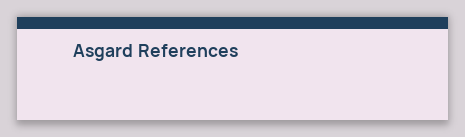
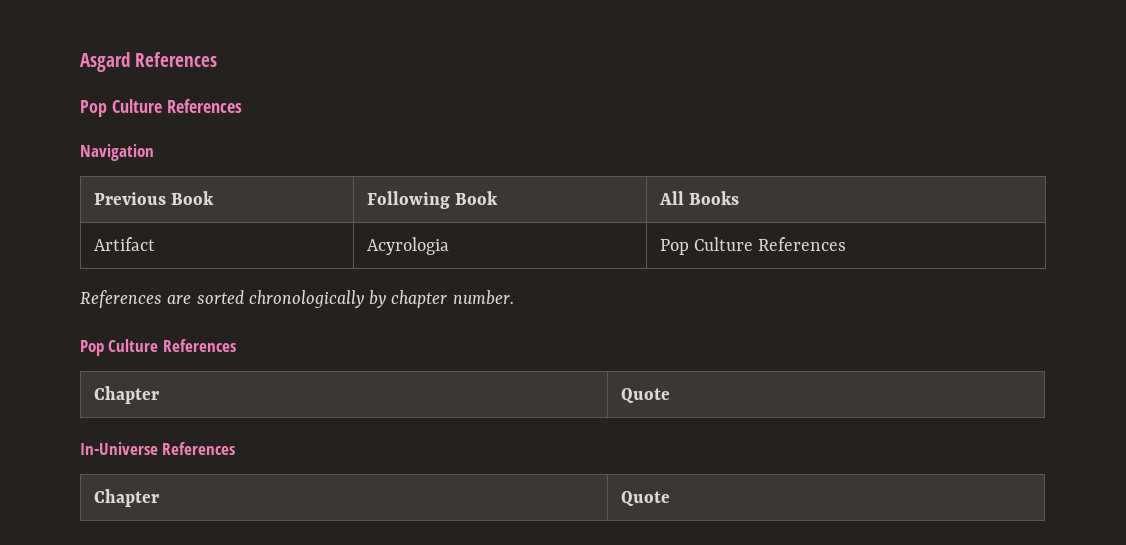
  Asgard References
+ Pop Culture References
+ Navigation
+ Previous Book | Following Book | All Books
+ Artifact | Acyrologia | Pop Culture References
+ References are sorted chronologically by chapter number.
+ Pop Culture References
+ Chapter | Quote
+ In-Universe References
+ Chapter | Quote

